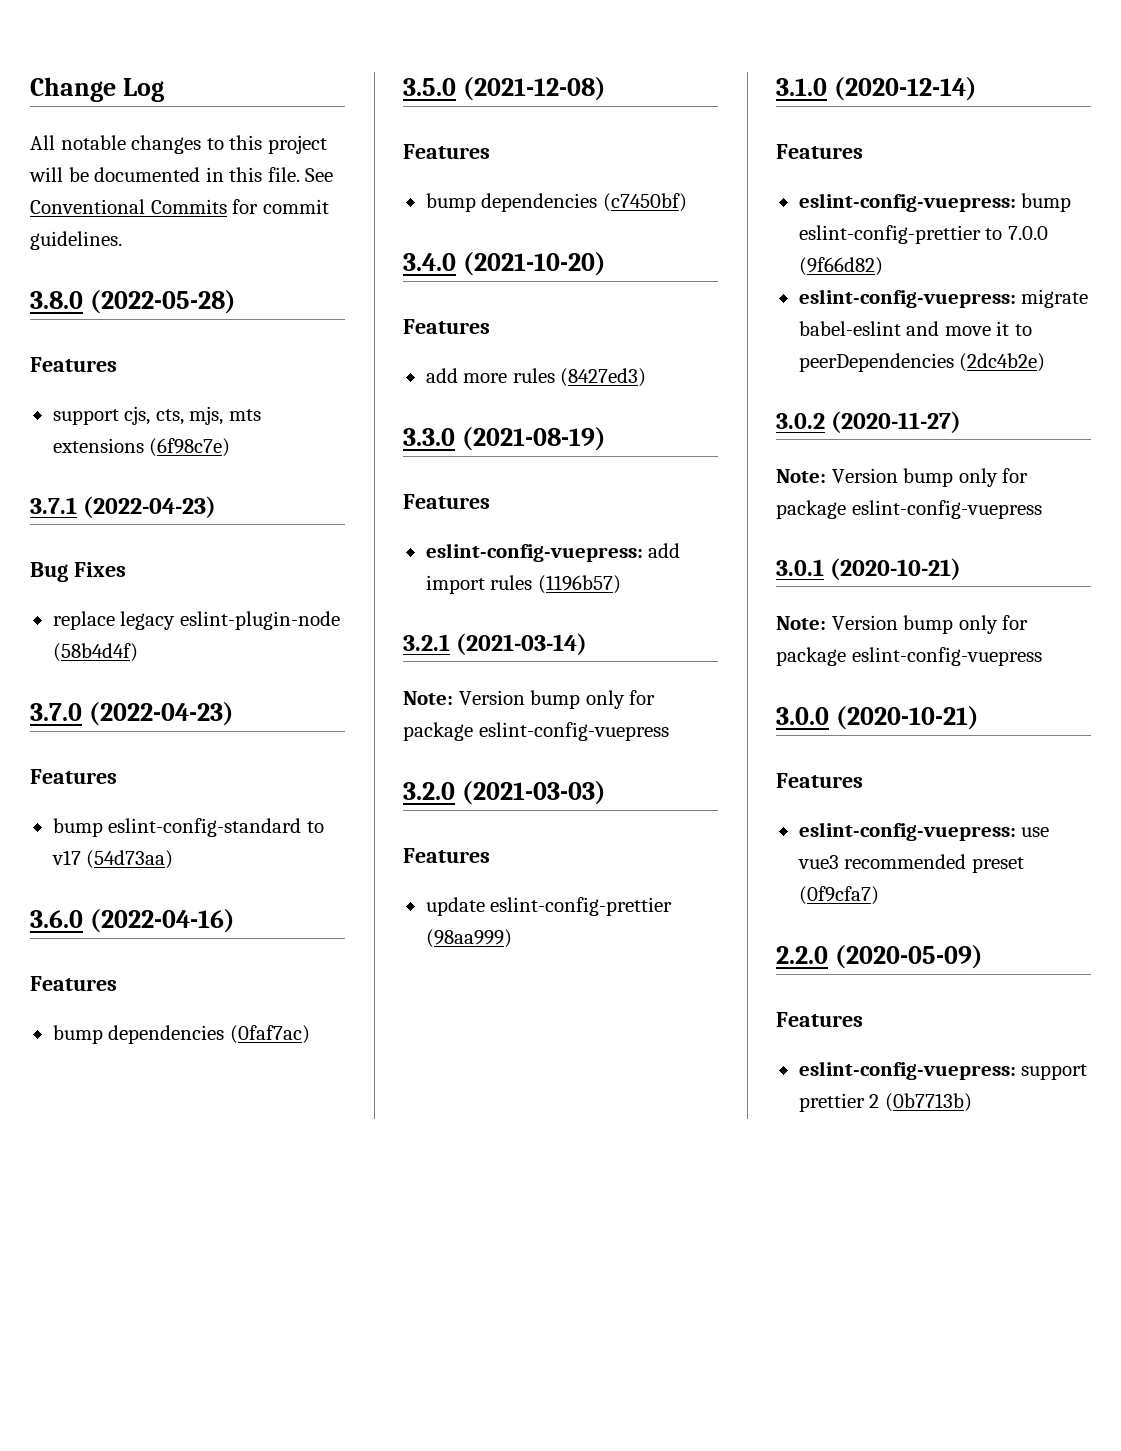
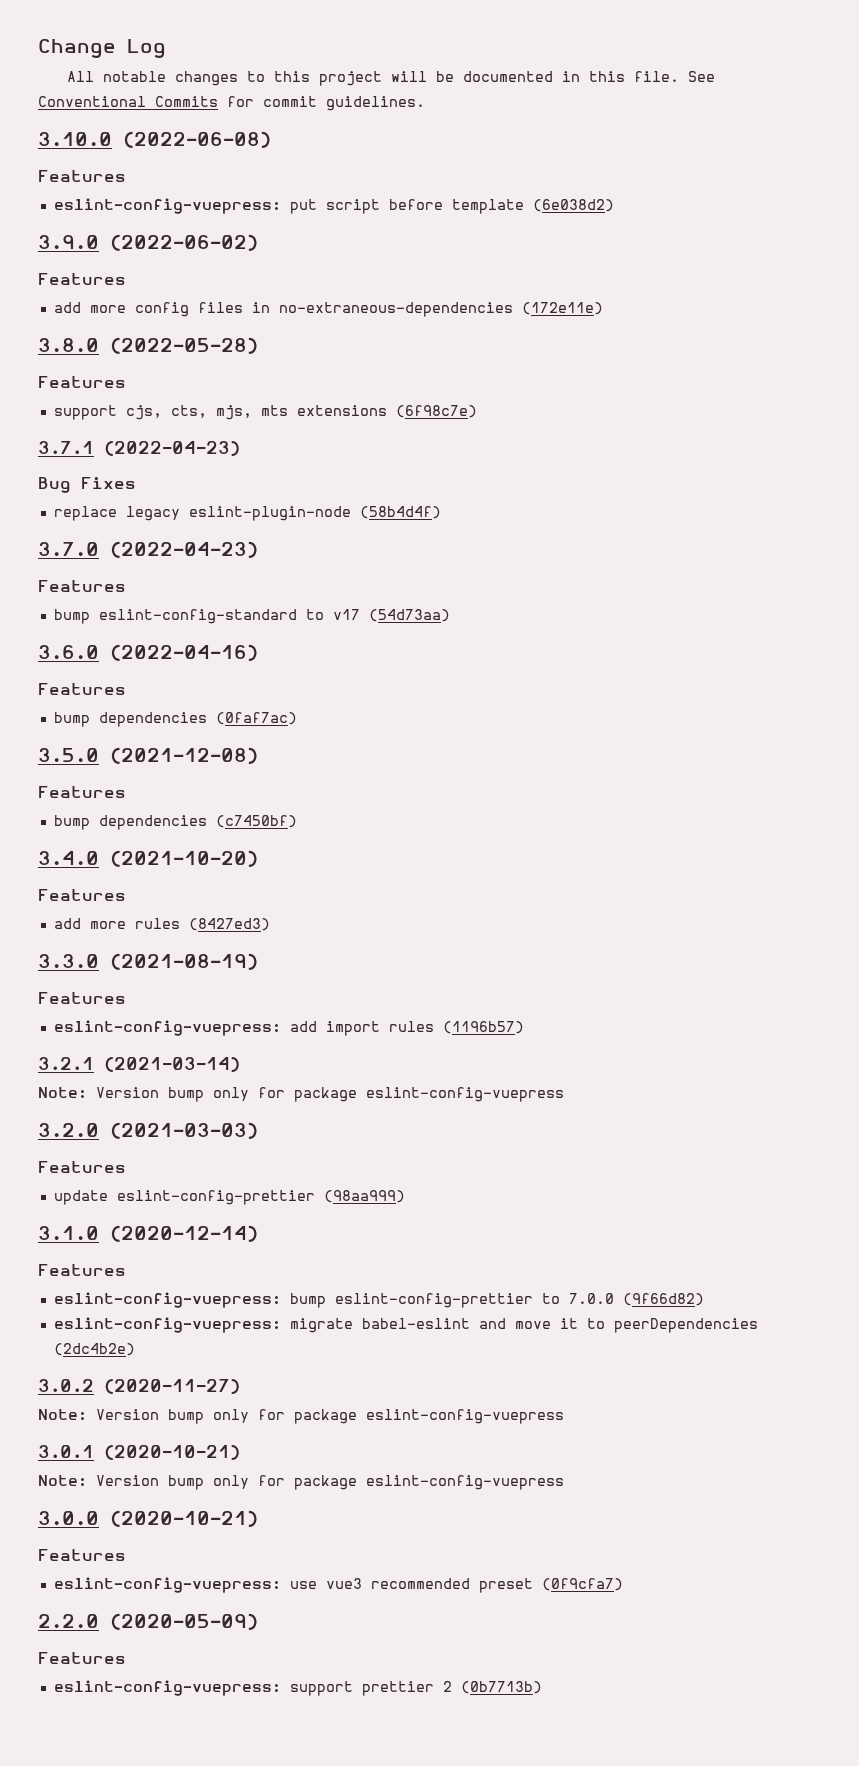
+ 3.10.0 (2022-06-08)
+ Features
+ eslint-config-vuepress: put script before template (6e038d2)
+ 3.9.0 (2022-06-02)
+ Features
+ add more config files in no-extraneous-dependencies (172e11e)

